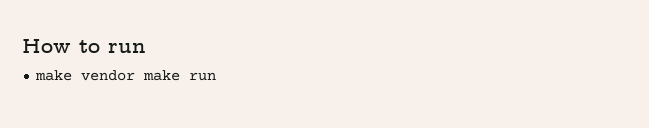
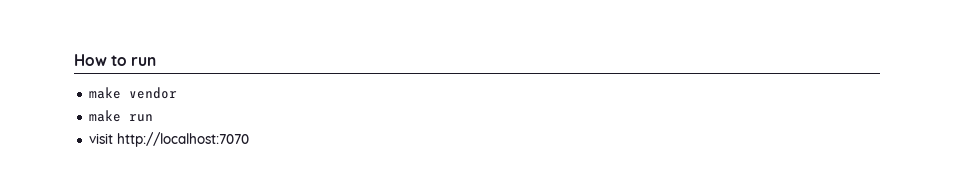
- make vendor make run
+ make vendor
+ make run
+ visit http://localhost:7070

